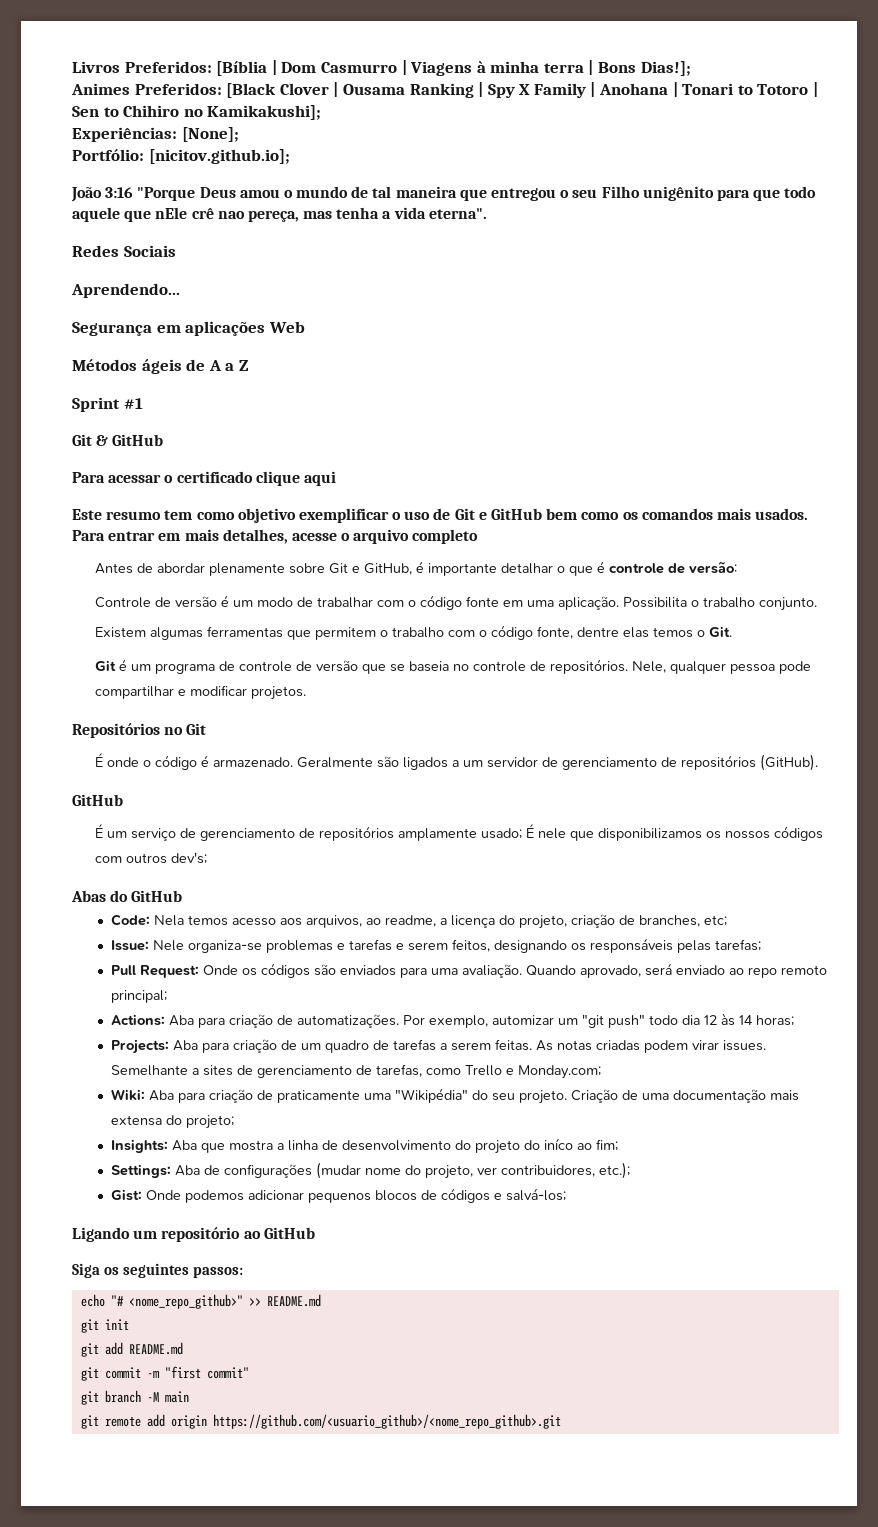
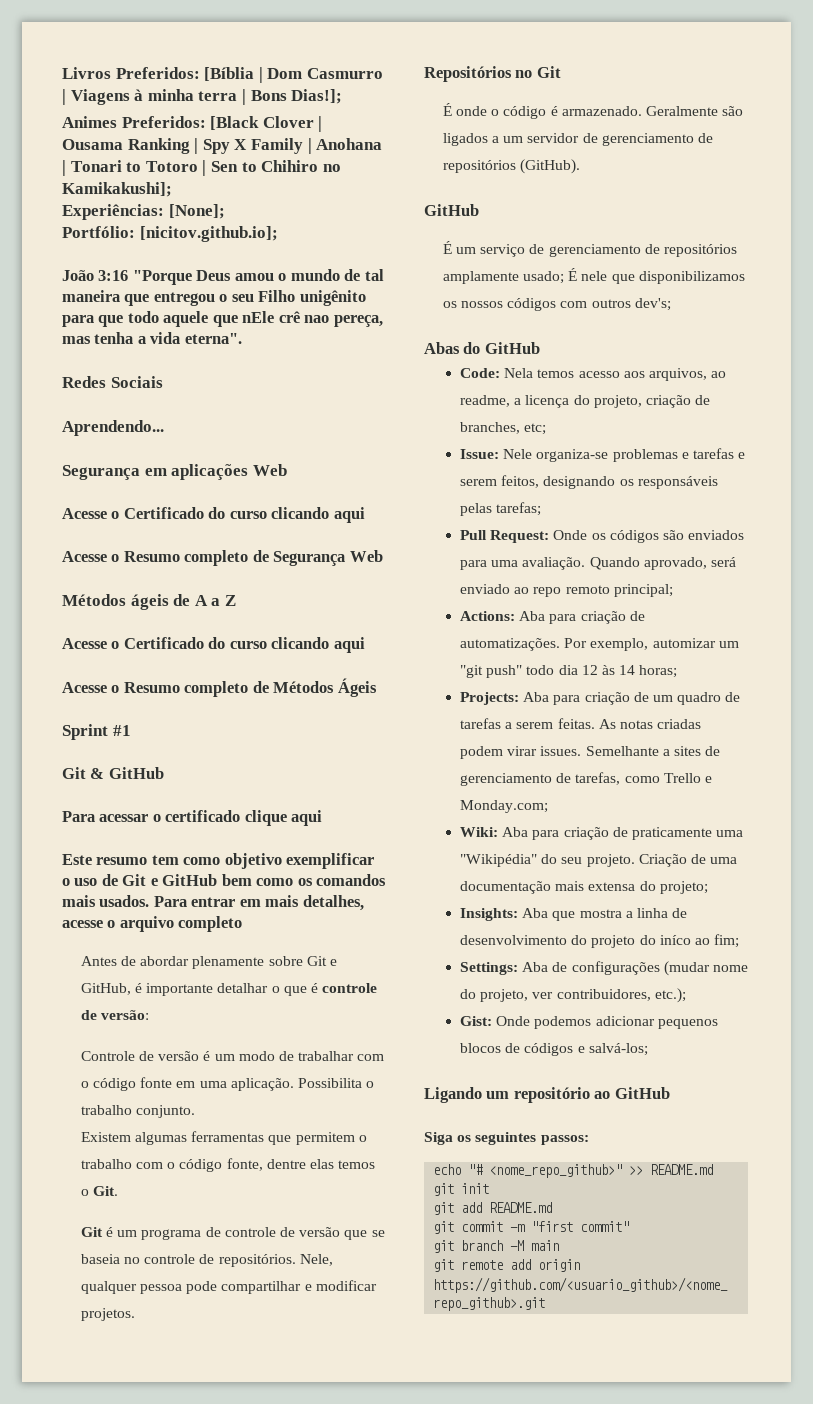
  Segurança em aplicações Web
+ Acesse o Certificado do curso clicando aqui
+ Acesse o Resumo completo de Segurança Web
  Métodos ágeis de A a Z
+ Acesse o Certificado do curso clicando aqui
+ Acesse o Resumo completo de Métodos Ágeis

